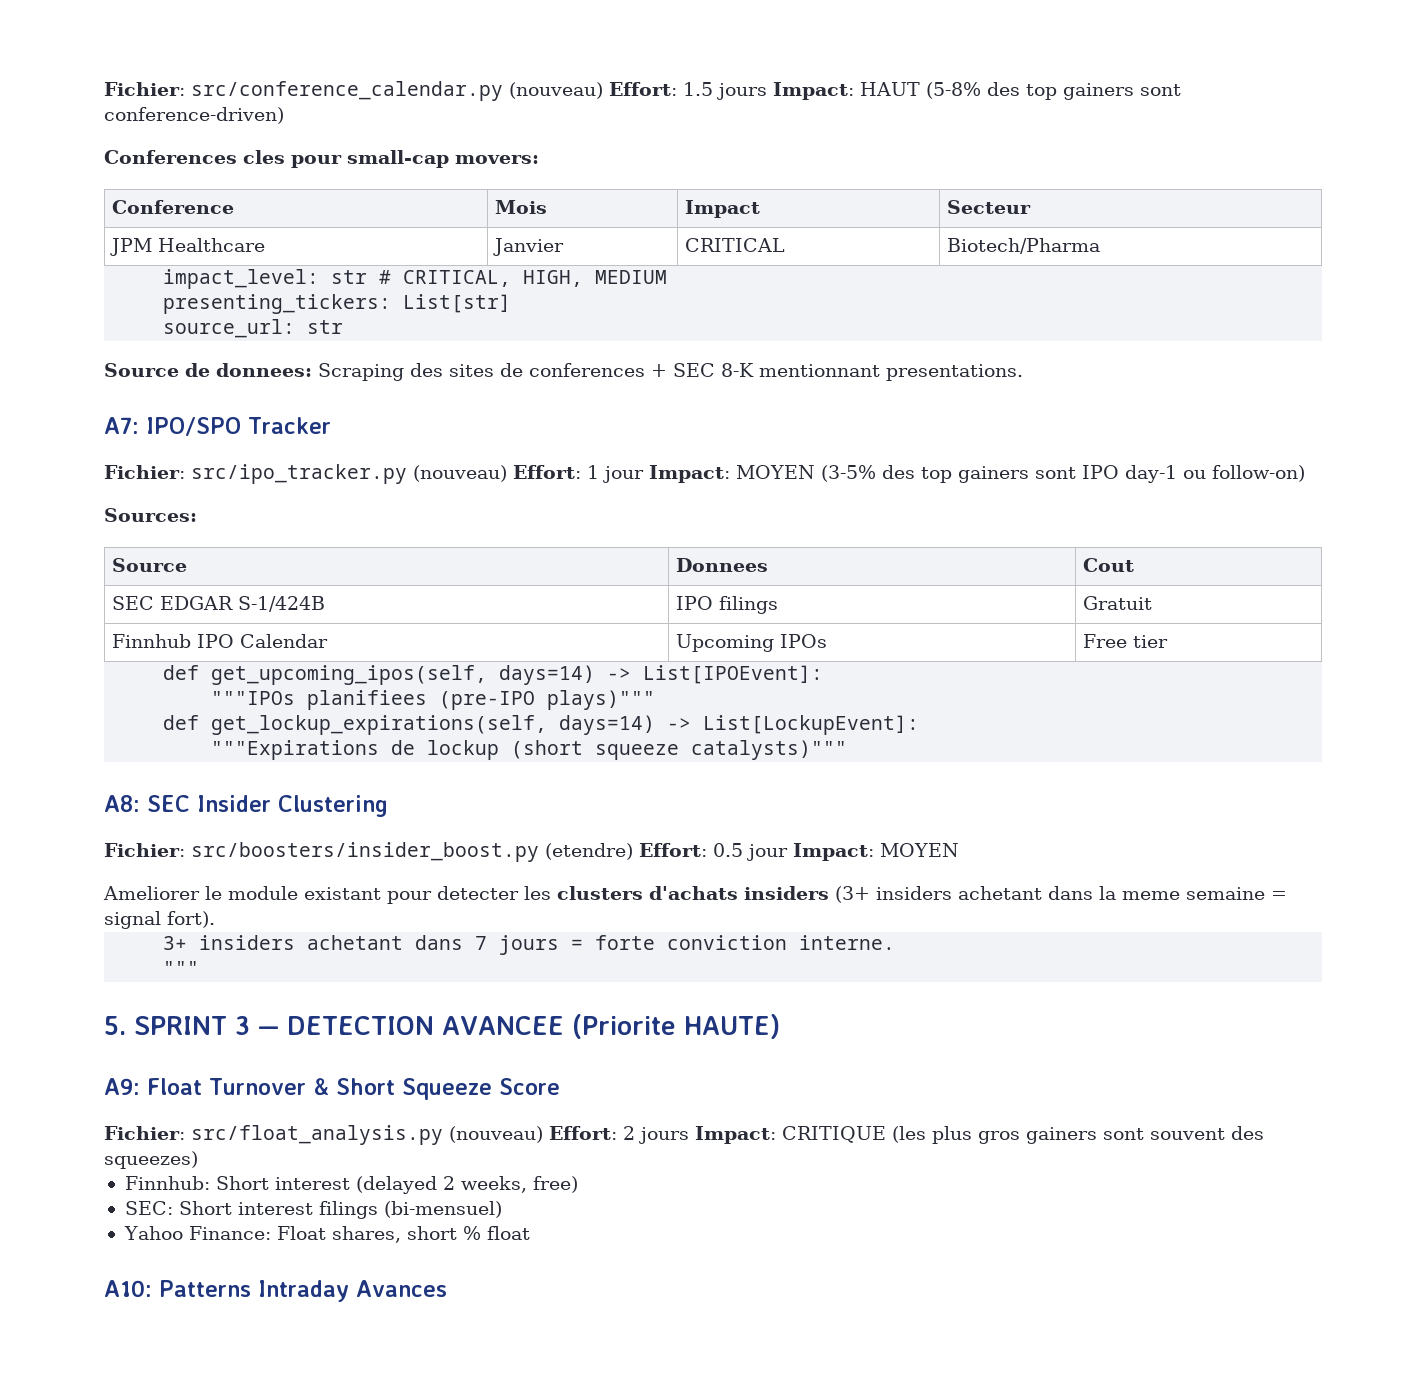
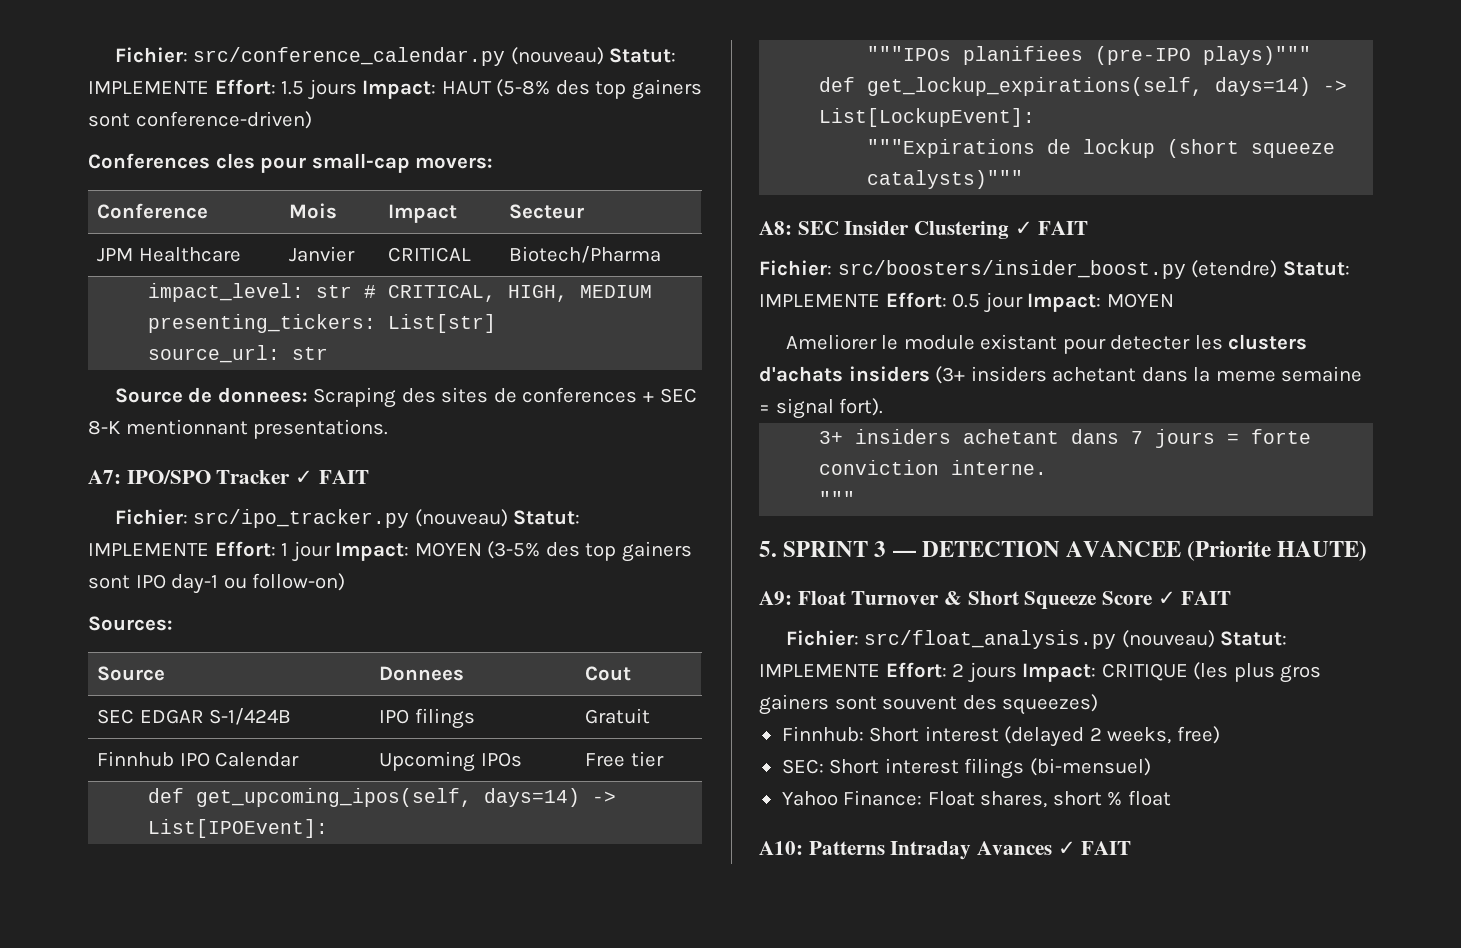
- Fichier: src/conference_calendar.py (nouveau) Effort: 1.5 jours Impact: HAUT (5-8% des top gainers sont conference-driven)
+ Fichier: src/conference_calendar.py (nouveau) Statut: IMPLEMENTE Effort: 1.5 jours Impact: HAUT (5-8% des top gainers sont conference-driven)
- A7: IPO/SPO Tracker
+ A7: IPO/SPO Tracker ✓ FAIT
- Fichier: src/ipo_tracker.py (nouveau) Effort: 1 jour Impact: MOYEN (3-5% des top gainers sont IPO day-1 ou follow-on)
+ Fichier: src/ipo_tracker.py (nouveau) Statut: IMPLEMENTE Effort: 1 jour Impact: MOYEN (3-5% des top gainers sont IPO day-1 ou follow-on)
- A8: SEC Insider Clustering
+ A8: SEC Insider Clustering ✓ FAIT
- Fichier: src/boosters/insider_boost.py (etendre) Effort: 0.5 jour Impact: MOYEN
+ Fichier: src/boosters/insider_boost.py (etendre) Statut: IMPLEMENTE Effort: 0.5 jour Impact: MOYEN
- A9: Float Turnover & Short Squeeze Score
+ A9: Float Turnover & Short Squeeze Score ✓ FAIT
- Fichier: src/float_analysis.py (nouveau) Effort: 2 jours Impact: CRITIQUE (les plus gros gainers sont souvent des squeezes)
+ Fichier: src/float_analysis.py (nouveau) Statut: IMPLEMENTE Effort: 2 jours Impact: CRITIQUE (les plus gros gainers sont souvent des squeezes)
- A10: Patterns Intraday Avances
+ A10: Patterns Intraday Avances ✓ FAIT

